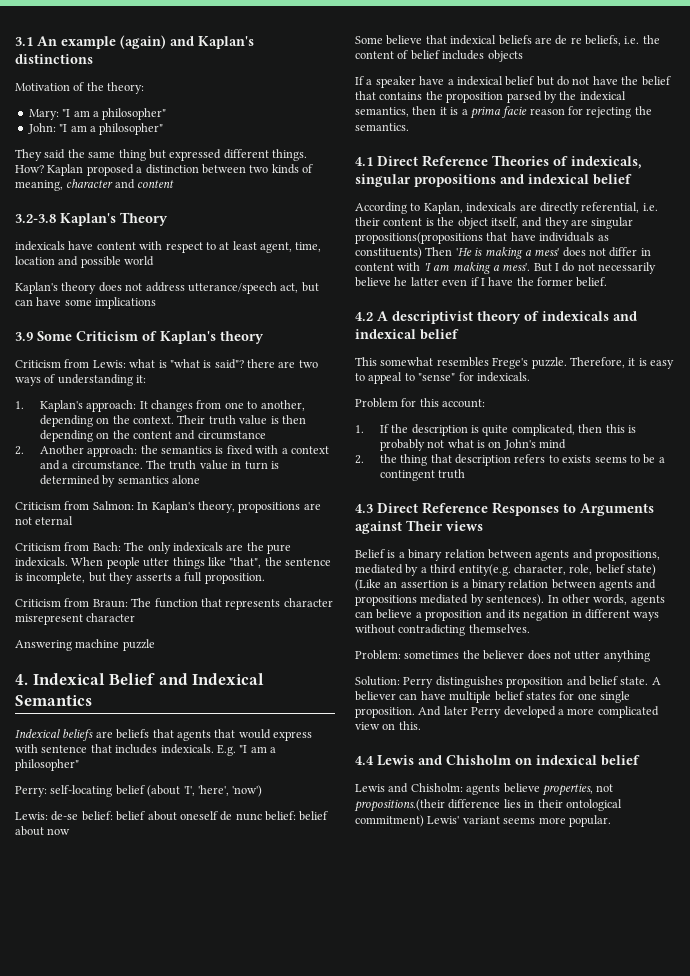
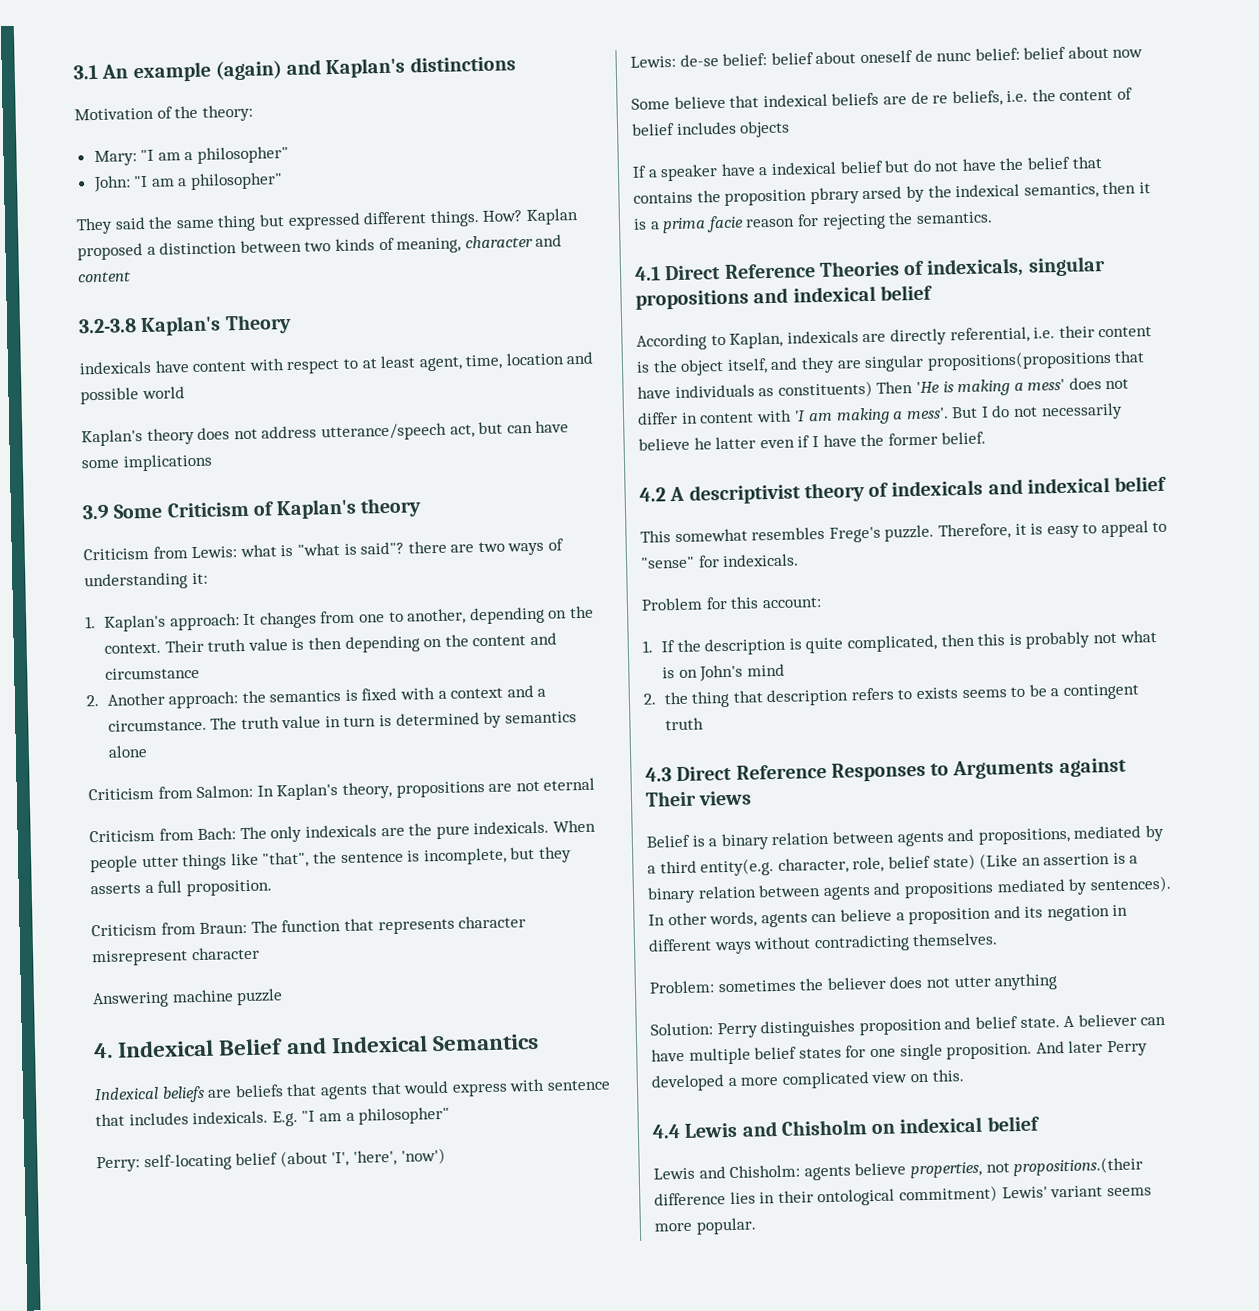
- If a speaker have a indexical belief but do not have the belief that contains the proposition parsed by the indexical semantics, then it is a prima facie reason for rejecting the semantics.
+ If a speaker have a indexical belief but do not have the belief that contains the proposition pbrary arsed by the indexical semantics, then it is a prima facie reason for rejecting the semantics.

